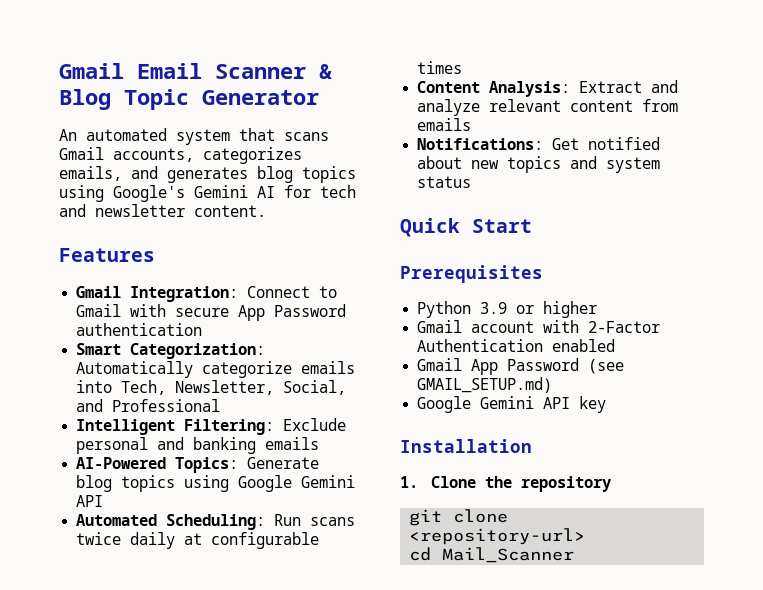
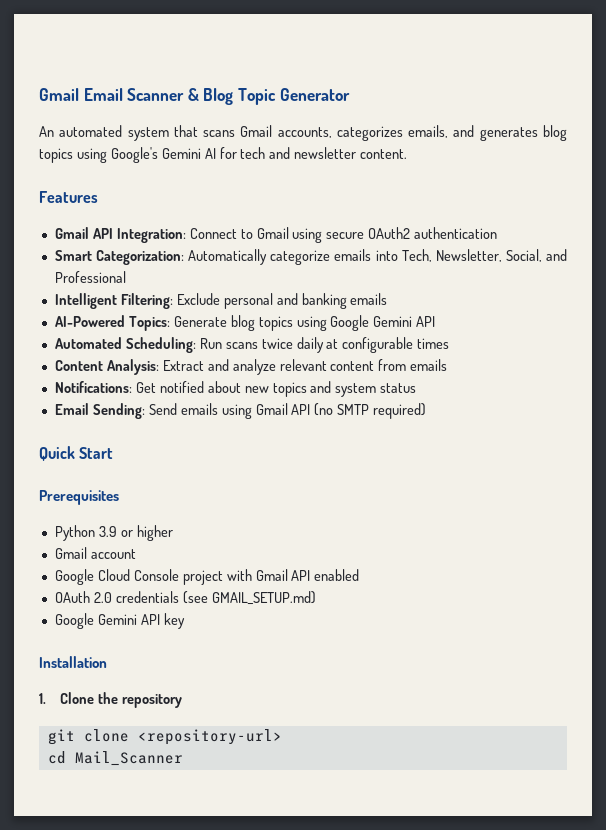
- Gmail Integration: Connect to Gmail with secure App Password authentication
+ Gmail API Integration: Connect to Gmail using secure OAuth2 authentication
+ Email Sending: Send emails using Gmail API (no SMTP required)
- Gmail account with 2-Factor Authentication enabled
- Gmail App Password (see GMAIL_SETUP.md)
+ Gmail account
+ Google Cloud Console project with Gmail API enabled
+ OAuth 2.0 credentials (see GMAIL_SETUP.md)

